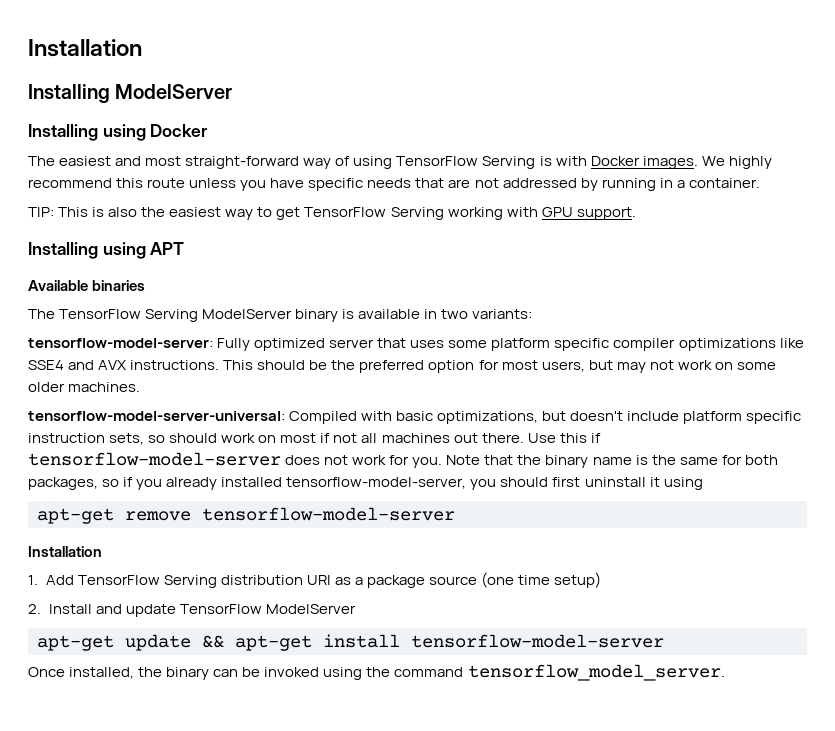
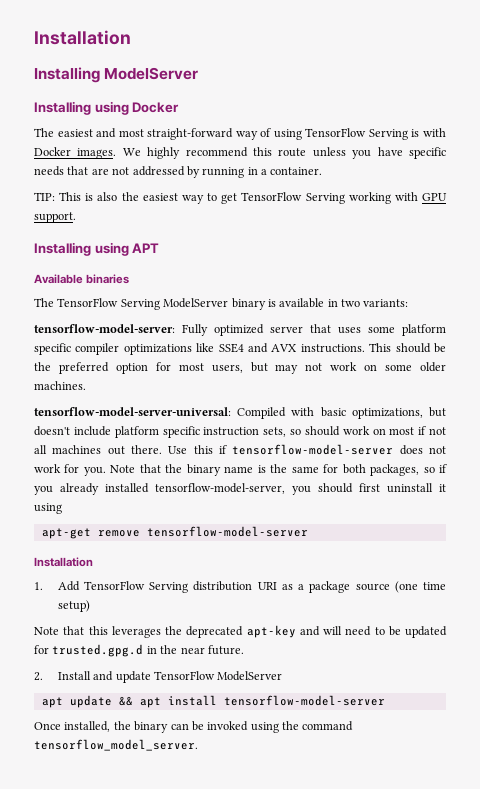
+ Note that this leverages the deprecated apt-key and will need to be updated for trusted.gpg.d in the near future.
- apt-get update && apt-get install tensorflow-model-server
+ apt update && apt install tensorflow-model-server

